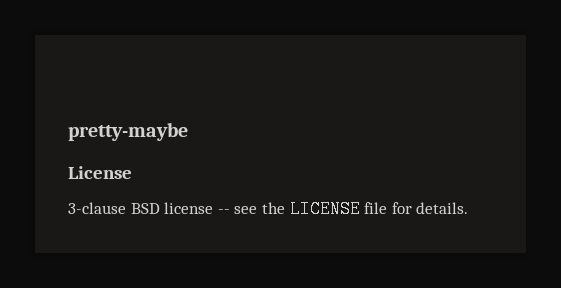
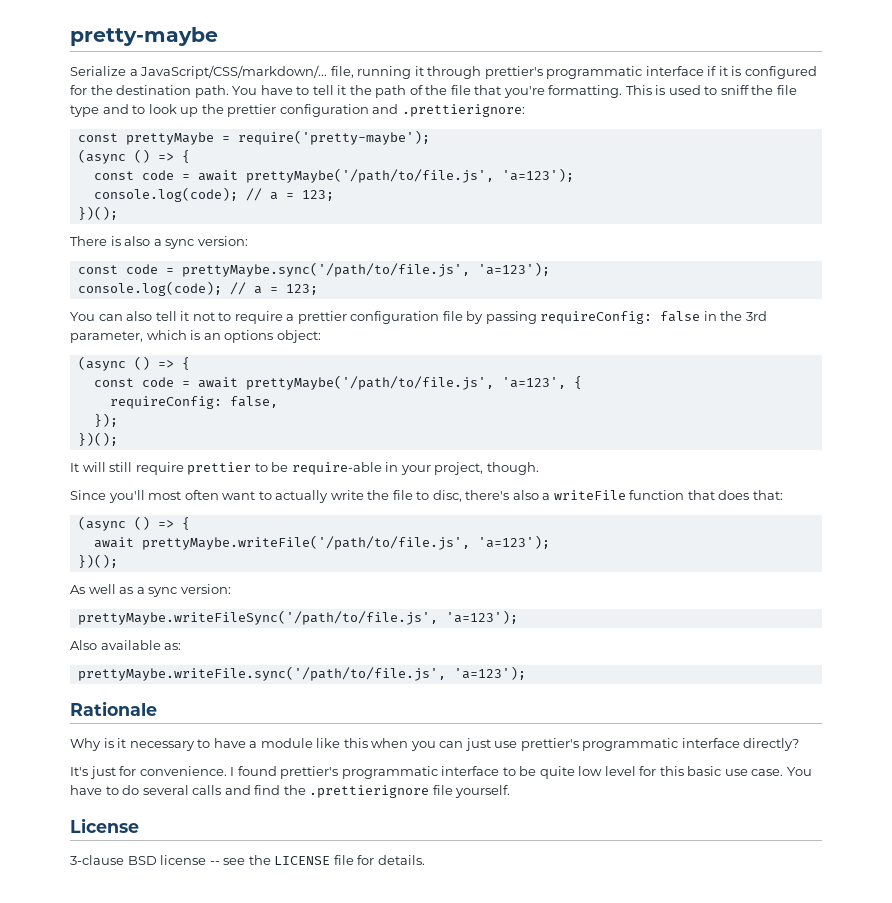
+ Serialize a JavaScript/CSS/markdown/... file, running it through prettier's programmatic interface if it is configured for the destination path. You have to tell it the path of the file that you're formatting. This is used to sniff the file type and to look up the prettier configuration and .prettierignore:
+ const prettyMaybe = require('pretty-maybe');
+ (async () => {
+ const code = await prettyMaybe('/path/to/file.js', 'a=123');
+ console.log(code); // a = 123;
+ })();
+ There is also a sync version:
+ const code = prettyMaybe.sync('/path/to/file.js', 'a=123');
+ console.log(code); // a = 123;
+ You can also tell it not to require a prettier configuration file by passing requireConfig: false in the 3rd parameter, which is an options object:
+ (async () => {
+ const code = await prettyMaybe('/path/to/file.js', 'a=123', {
+ requireConfig: false,
+ });
+ })();
+ It will still require prettier to be require-able in your project, though.
+ Since you'll most often want to actually write the file to disc, there's also a writeFile function that does that:
+ (async () => {
+ await prettyMaybe.writeFile('/path/to/file.js', 'a=123');
+ })();
+ As well as a sync version:
+ prettyMaybe.writeFileSync('/path/to/file.js', 'a=123');
+ Also available as:
+ prettyMaybe.writeFile.sync('/path/to/file.js', 'a=123');
+ Rationale
+ Why is it necessary to have a module like this when you can just use prettier's programmatic interface directly?
+ It's just for convenience. I found prettier's programmatic interface to be quite low level for this basic use case. You have to do several calls and find the .prettierignore file yourself.

